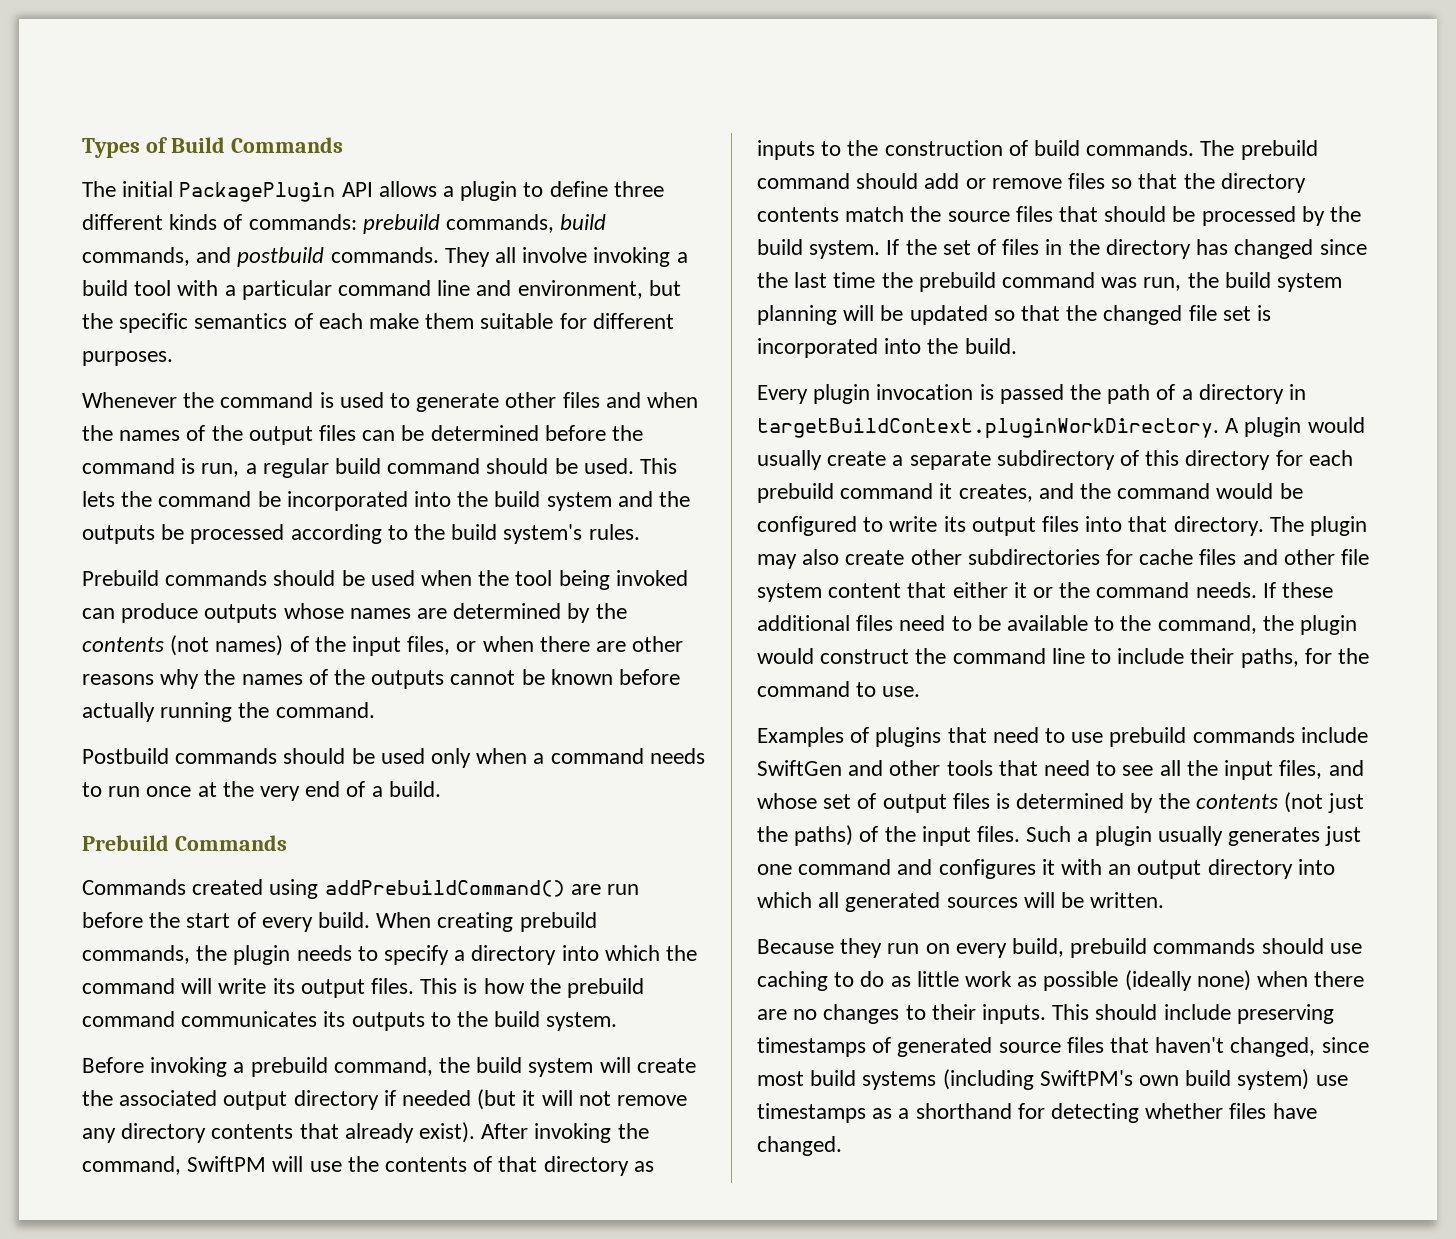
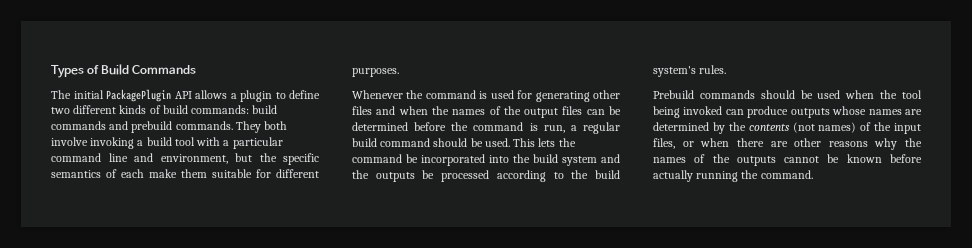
- The initial PackagePlugin API allows a plugin to define three different kinds of commands: prebuild commands, build commands, and postbuild commands.
+ The initial PackagePlugin API allows a plugin to define two different kinds of build commands: build commands and prebuild commands.
- They all involve invoking a build tool with a particular command line and environment, but the specific semantics of each make them suitable for different purposes.
+ They both involve invoking a build tool with a particular command line and environment, but the specific semantics of each make them suitable for different purposes.
- Whenever the command is used to generate other files and when the names of the output files can be determined before the command is run, a regular build command should be used.
+ Whenever the command is used for generating other files and when the names of the output files can be determined before the command is run, a regular build command should be used.
- Postbuild commands should be used only when a command needs to run once at the very end of a build.
- Prebuild Commands
- Commands created using addPrebuildCommand() are run before the start of every build. When creating prebuild commands, the plugin needs to specify a directory into which the command will write its output files. This is how the prebuild command communicates its outputs to the build system.
- Before invoking a prebuild command, the build system will create the associated output directory if needed (but it will not remove any directory contents that already exist). After invoking the command, SwiftPM will use the contents of that directory as inputs to the construction of build commands. The prebuild command should add or remove files so that the directory contents match the source files that should be processed by the build system. If the set of files in the directory has changed since the last time the prebuild command was run, the build system planning will be updated so that the changed file set is incorporated into the build.
- Every plugin invocation is passed the path of a directory in targetBuildContext.pluginWorkDirectory. A plugin would usually create a separate subdirectory of this directory for each prebuild command it creates, and the command would be configured to write its output files into that directory. The plugin may also create other subdirectories for cache files and other file system content that either it or the command needs. If these additional files need to be available to the command, the plugin would construct the command line to include their paths, for the command to use.
- Examples of plugins that need to use prebuild commands include SwiftGen and other tools that need to see all the input files, and whose set of output files is determined by the contents (not just the paths) of the input files. Such a plugin usually generates just one command and configures it with an output directory into which all generated sources will be written.
- Because they run on every build, prebuild commands should use caching to do as little work as possible (ideally none) when there are no changes to their inputs. This should include preserving timestamps of generated source files that haven't changed, since most build systems (including SwiftPM's own build system) use timestamps as a shorthand for detecting whether files have changed.

